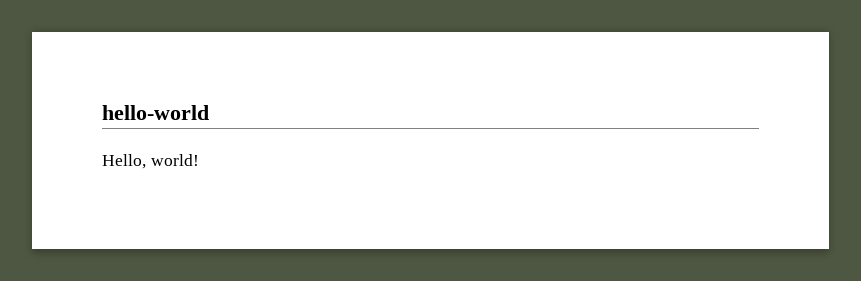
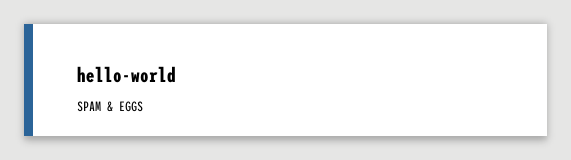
- Hello, world!
+ SPAM & EGGS

